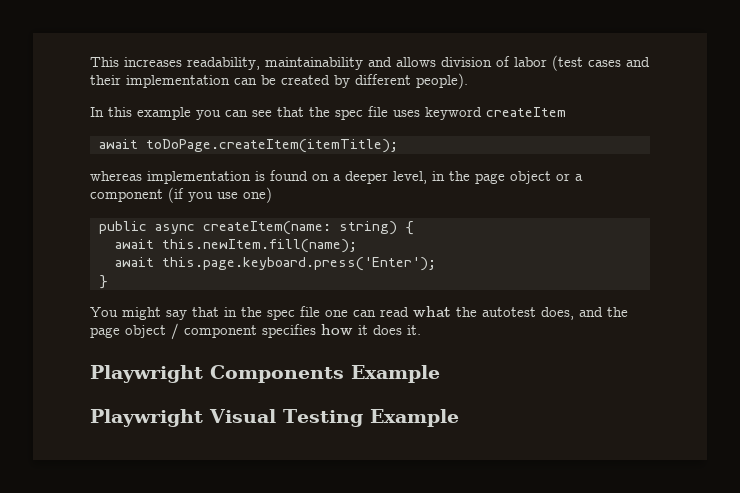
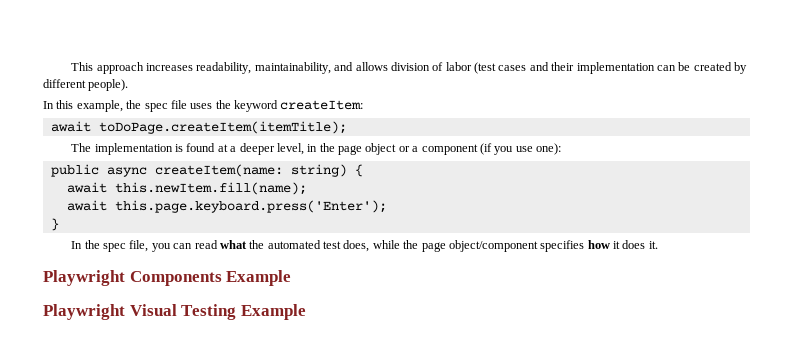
- This increases readability, maintainability and allows division of labor (test cases and their implementation can be created by different people).
+ This approach increases readability, maintainability, and allows division of labor (test cases and their implementation can be created by different people).
- In this example you can see that the spec file uses keyword createItem
+ In this example, the spec file uses the keyword createItem:
- whereas implementation is found on a deeper level, in the page object or a component (if you use one)
+ The implementation is found at a deeper level, in the page object or a component (if you use one):
- You might say that in the spec file one can read what the autotest does, and the page object / component specifies how it does it.
+ In the spec file, you can read what the automated test does, while the page object/component specifies how it does it.

